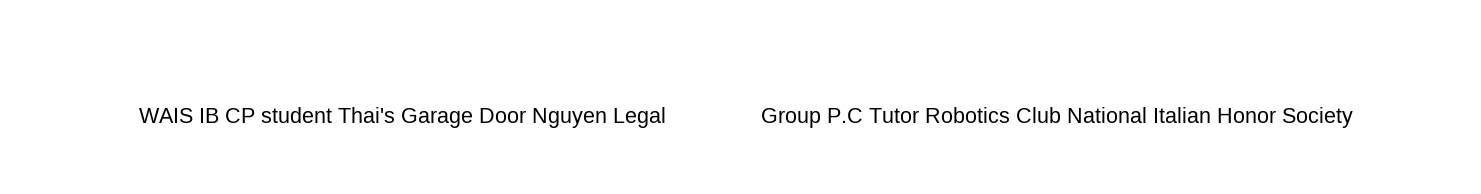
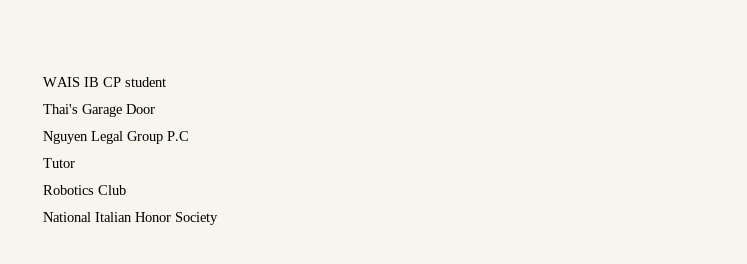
- WAIS IB CP student Thai's Garage Door Nguyen Legal Group P.C Tutor Robotics Club National Italian Honor Society
+ WAIS IB CP student
+ Thai's Garage Door
+ Nguyen Legal Group P.C
+ Tutor
+ Robotics Club
+ National Italian Honor Society

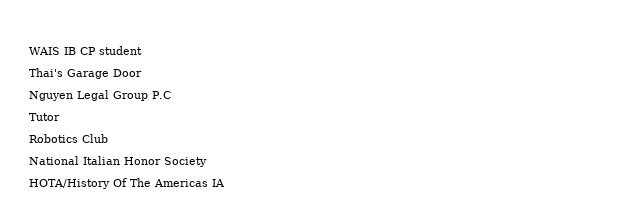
+ HOTA/History Of The Americas IA

